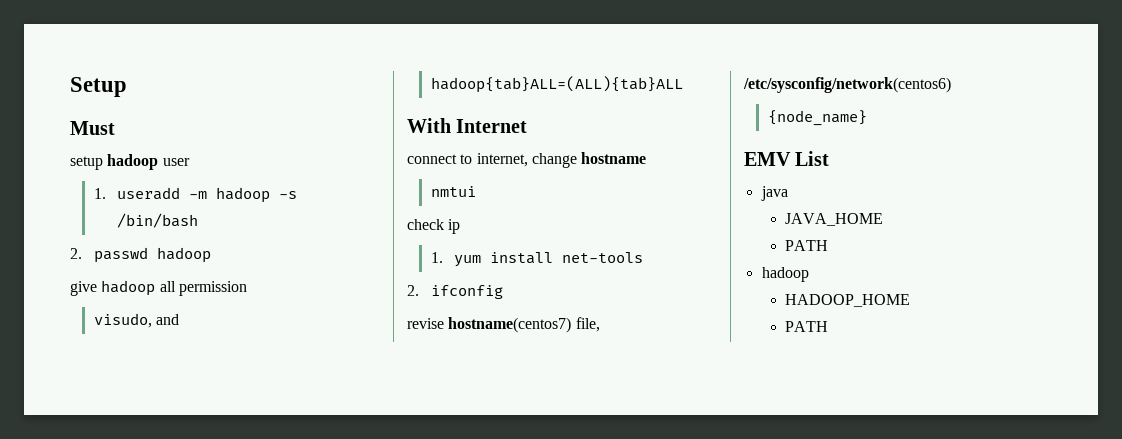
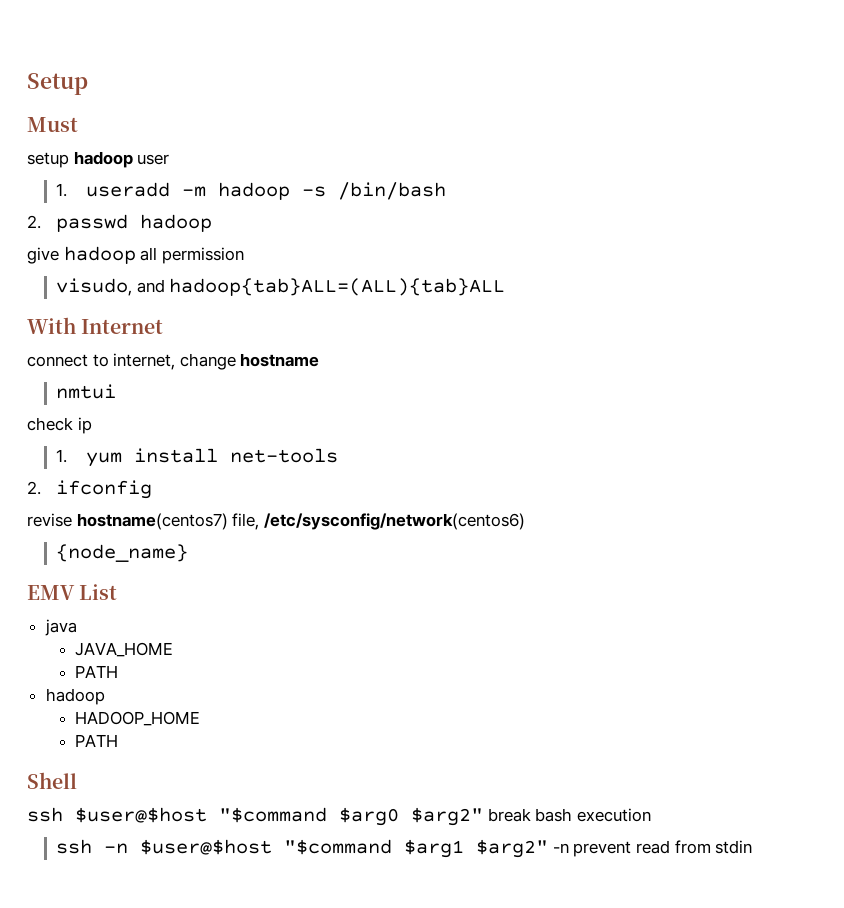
+ Shell
+ ssh $user@$host "$command $arg0 $arg2" break bash execution
+ ssh -n $user@$host "$command $arg1 $arg2" -n prevent read from stdin

